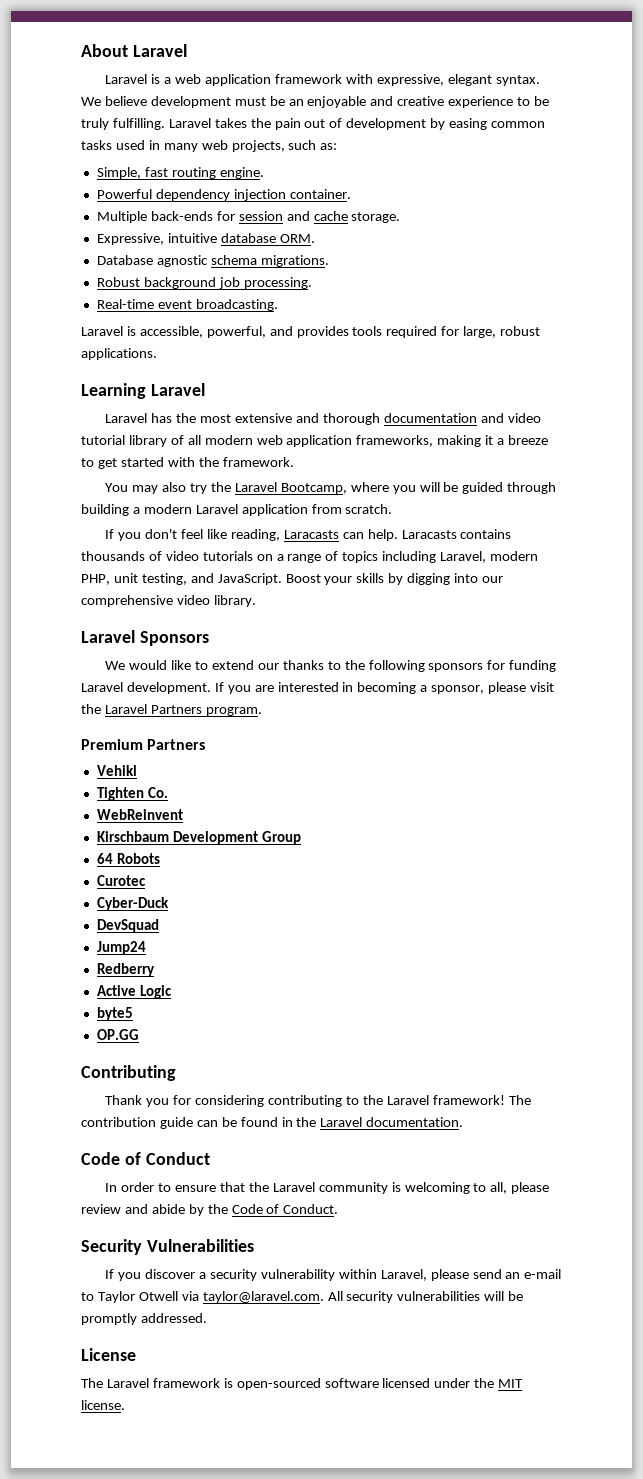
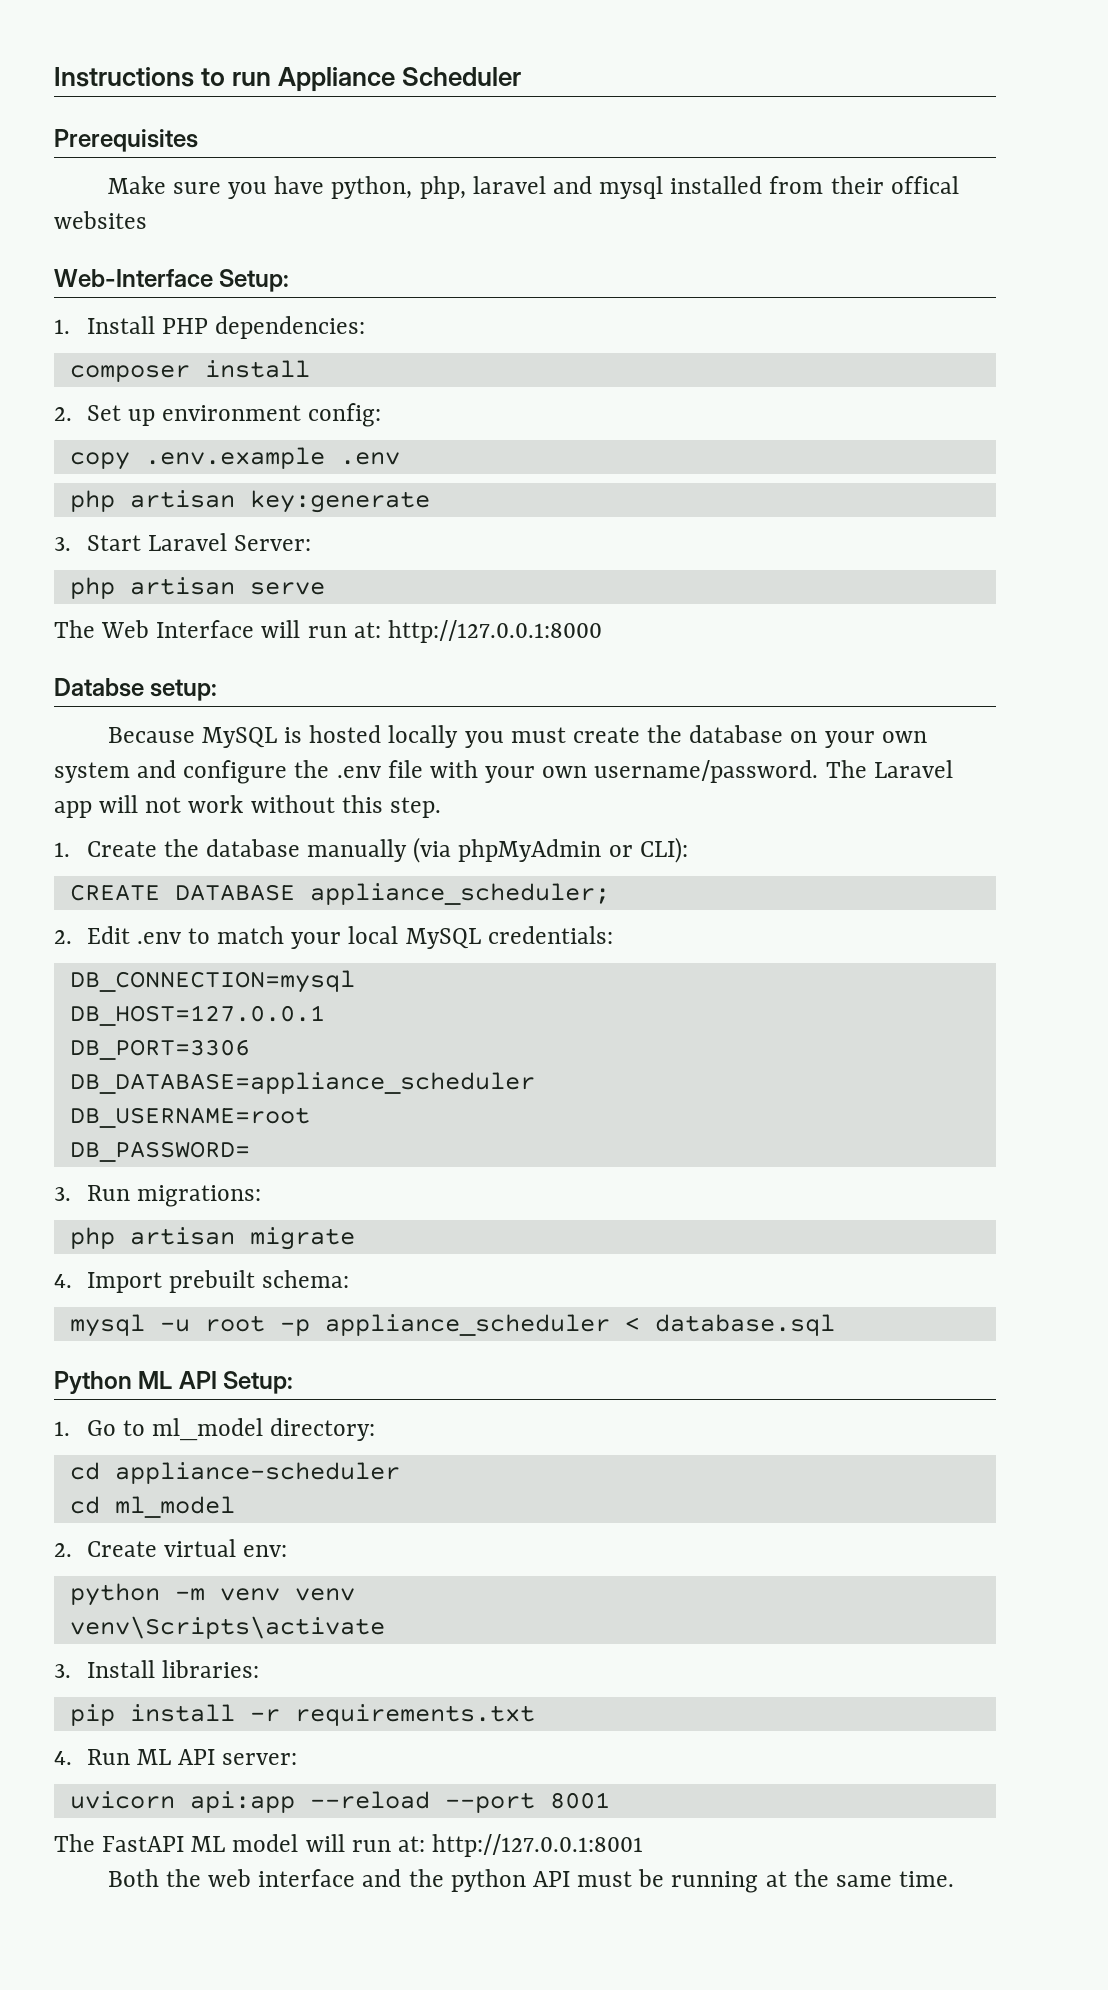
- About Laravel
- Laravel is a web application framework with expressive, elegant syntax. We believe development must be an enjoyable and creative experience to be truly fulfilling. Laravel takes the pain out of development by easing common tasks used in many web projects, such as:
- Simple, fast routing engine.
- Powerful dependency injection container.
- Multiple back-ends for session and cache storage.
- Expressive, intuitive database ORM.
- Database agnostic schema migrations.
- Robust background job processing.
- Real-time event broadcasting.
- Laravel is accessible, powerful, and provides tools required for large, robust applications.
- Learning Laravel
- Laravel has the most extensive and thorough documentation and video tutorial library of all modern web application frameworks, making it a breeze to get started with the framework.
- You may also try the Laravel Bootcamp, where you will be guided through building a modern Laravel application from scratch.
- If you don't feel like reading, Laracasts can help. Laracasts contains thousands of video tutorials on a range of topics including Laravel, modern PHP, unit testing, and JavaScript. Boost your skills by digging into our comprehensive video library.
- Laravel Sponsors
- We would like to extend our thanks to the following sponsors for funding Laravel development. If you are interested in becoming a sponsor, please visit the Laravel Partners program.
- Premium Partners
- Vehikl
- Tighten Co.
- WebReinvent
- Kirschbaum Development Group
- 64 Robots
- Curotec
- Cyber-Duck
- DevSquad
- Jump24
- Redberry
- Active Logic
- byte5
- OP.GG
- Contributing
- Thank you for considering contributing to the Laravel framework! The contribution guide can be found in the Laravel documentation.
- Code of Conduct
- In order to ensure that the Laravel community is welcoming to all, please review and abide by the Code of Conduct.
- Security Vulnerabilities
- If you discover a security vulnerability within Laravel, please send an e-mail to Taylor Otwell via taylor@laravel.com. All security vulnerabilities will be promptly addressed.
- License
- The Laravel framework is open-sourced software licensed under the MIT license.
+ Instructions to run Appliance Scheduler
+ Prerequisites
+ Make sure you have python, php, laravel and mysql installed from their offical websites
+ Web-Interface Setup:
+ 1. Install PHP dependencies:
+ composer install
+ 2. Set up environment config:
+ copy .env.example .env
+ php artisan key:generate
+ 3. Start Laravel Server:
+ php artisan serve
+ The Web Interface will run at: http://127.0.0.1:8000
+ Databse setup:
+ Because MySQL is hosted locally you must create the database on your own system and configure the .env file with your own username/password. The Laravel app will not work without this step.
+ 1. Create the database manually (via phpMyAdmin or CLI):
+ CREATE DATABASE appliance_scheduler;
+ 2. Edit .env to match your local MySQL credentials:
+ DB_CONNECTION=mysql
+ DB_HOST=127.0.0.1
+ DB_PORT=3306
+ DB_DATABASE=appliance_scheduler
+ DB_USERNAME=root
+ DB_PASSWORD=
+ 3. Run migrations:
+ php artisan migrate
+ 4. Import prebuilt schema:
+ mysql -u root -p appliance_scheduler < database.sql
+ Python ML API Setup:
+ 1. Go to ml_model directory:
+ cd appliance-scheduler
+ cd ml_model
+ 2. Create virtual env:
+ python -m venv venv
+ venv\Scripts\activate
+ 3. Install libraries:
+ pip install -r requirements.txt
+ 4. Run ML API server:
+ uvicorn api:app --reload --port 8001
+ The FastAPI ML model will run at: http://127.0.0.1:8001
+ Both the web interface and the python API must be running at the same time.

